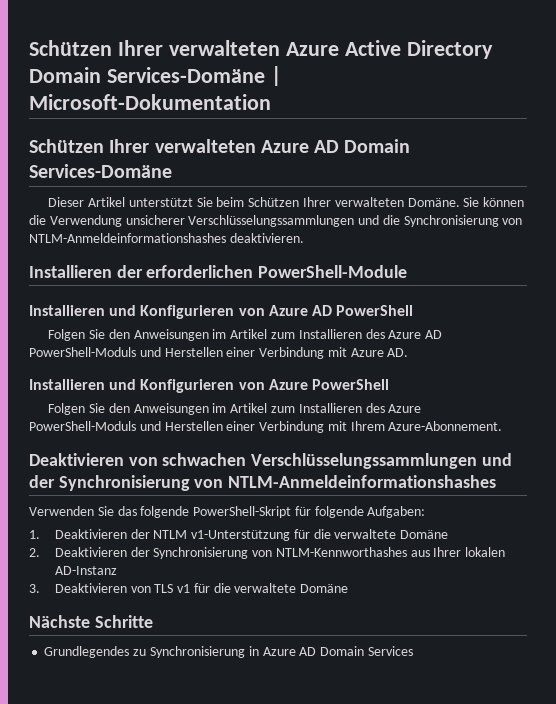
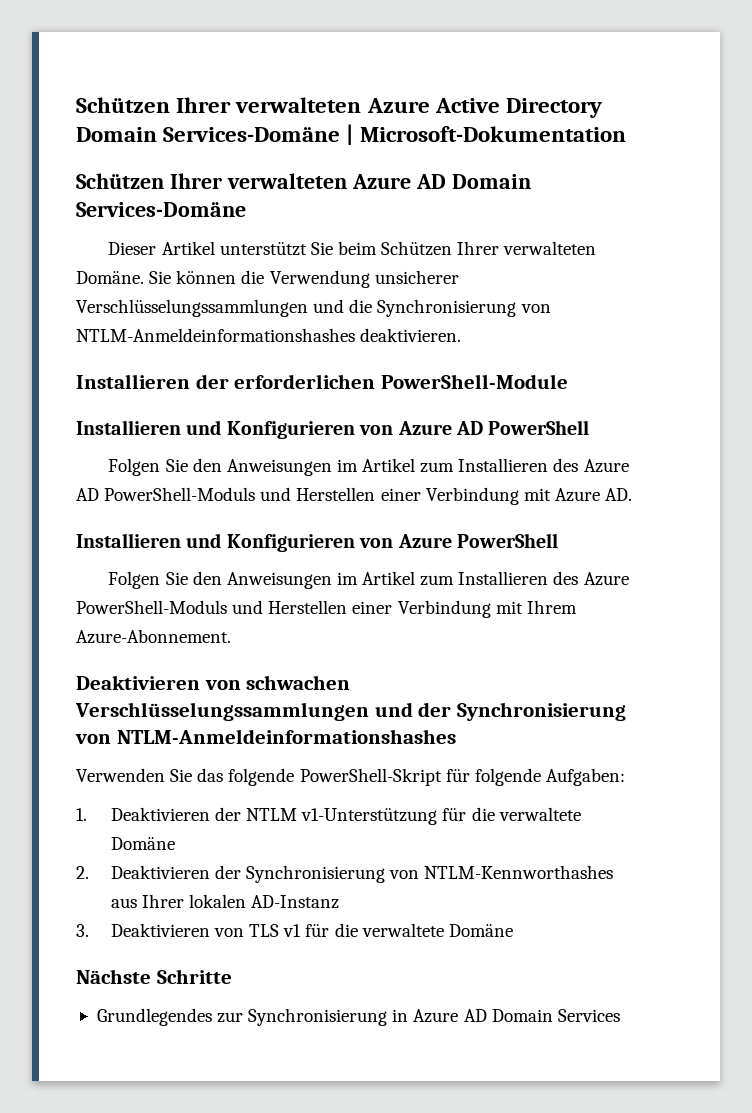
- Grundlegendes zu Synchronisierung in Azure AD Domain Services
+ Grundlegendes zur Synchronisierung in Azure AD Domain Services

